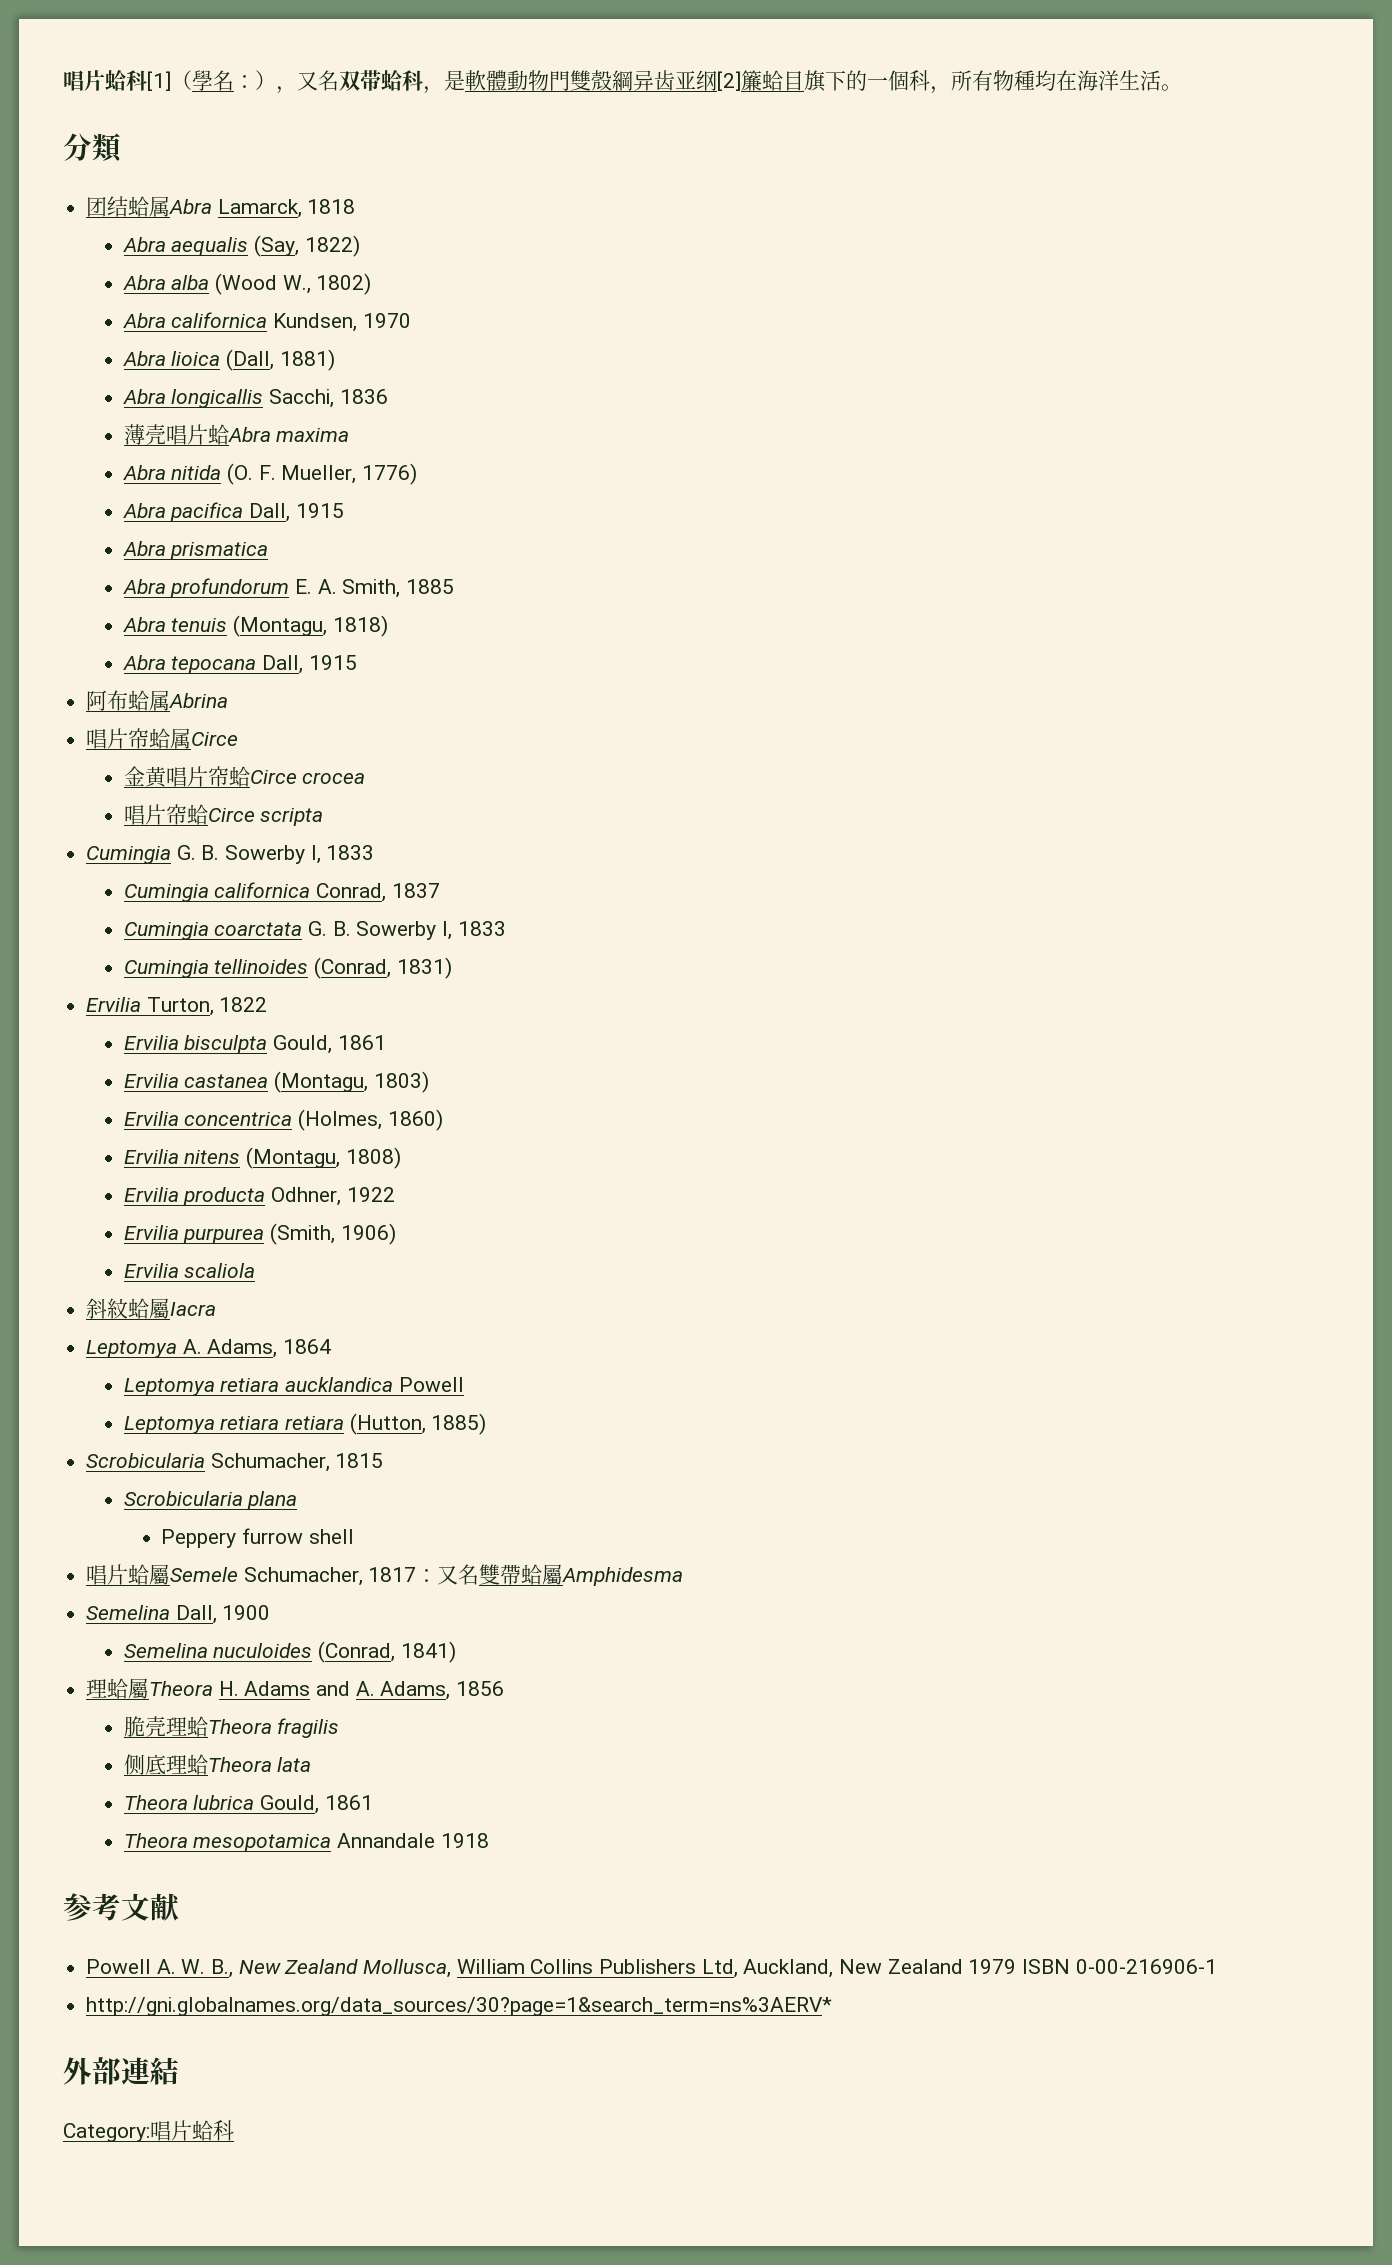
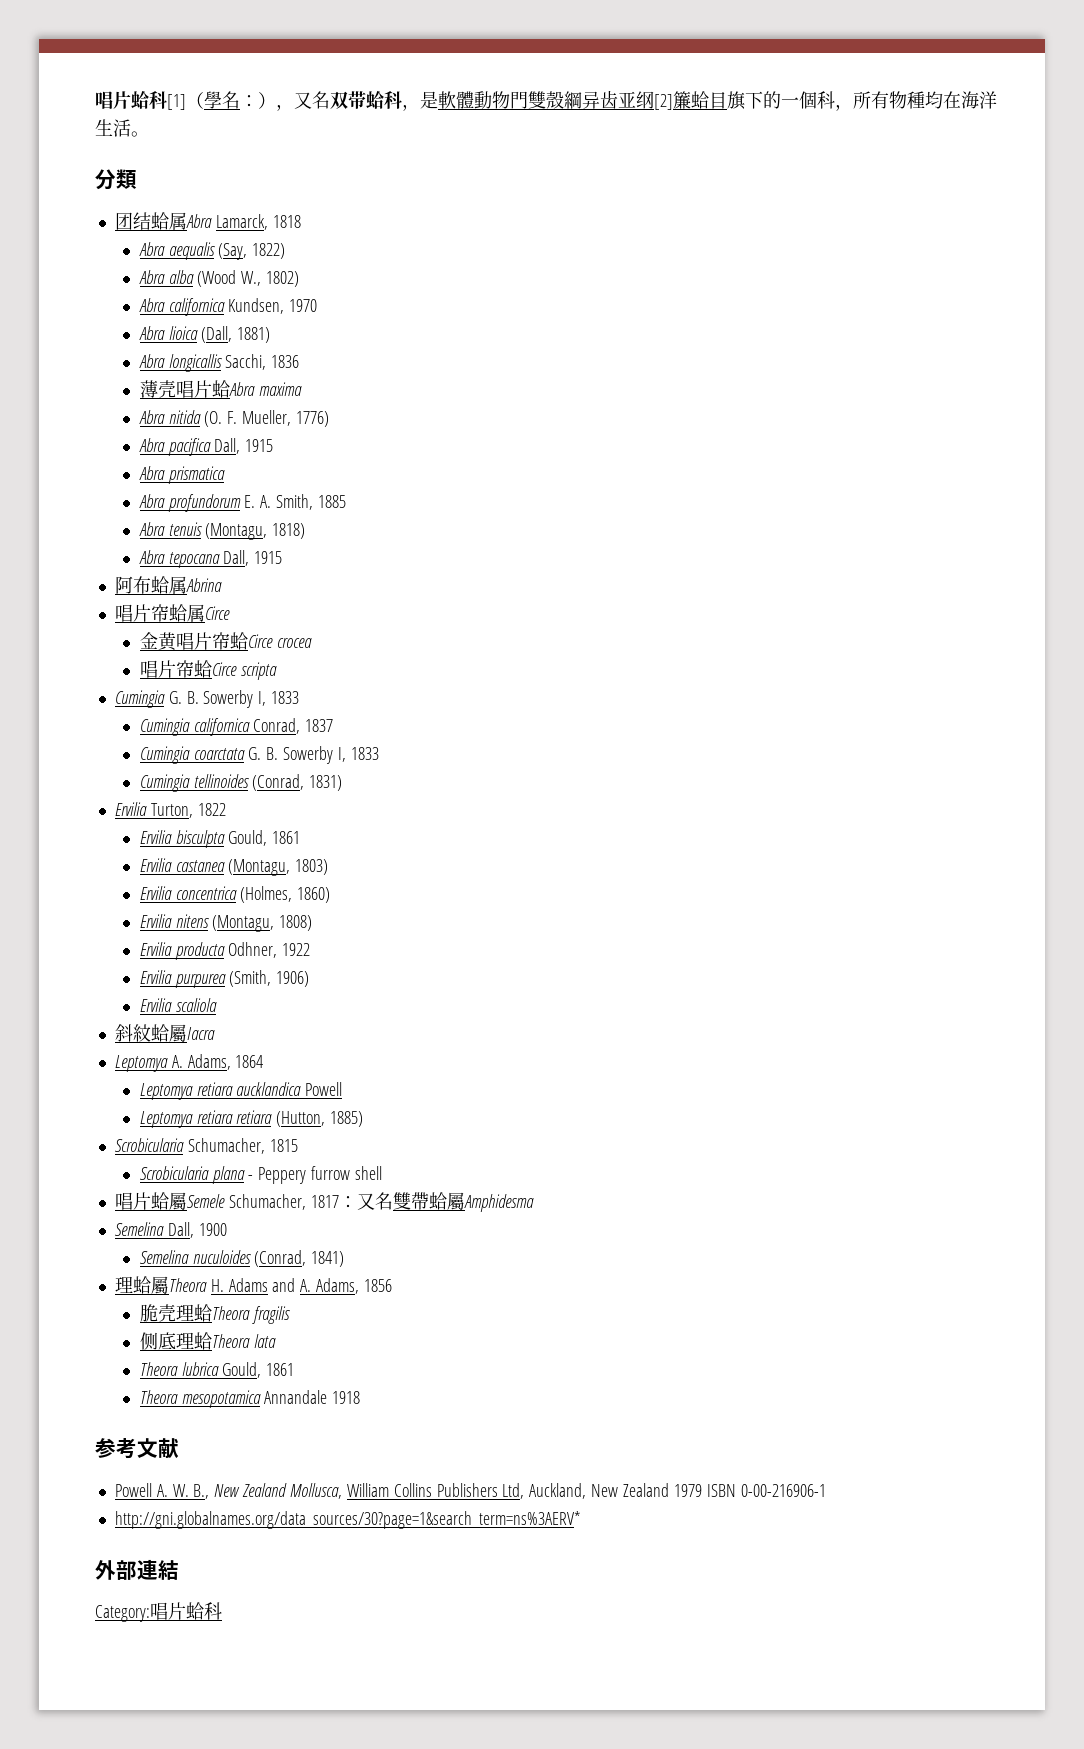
- Scrobicularia plana
- Peppery furrow shell
+ Scrobicularia plana - Peppery furrow shell

